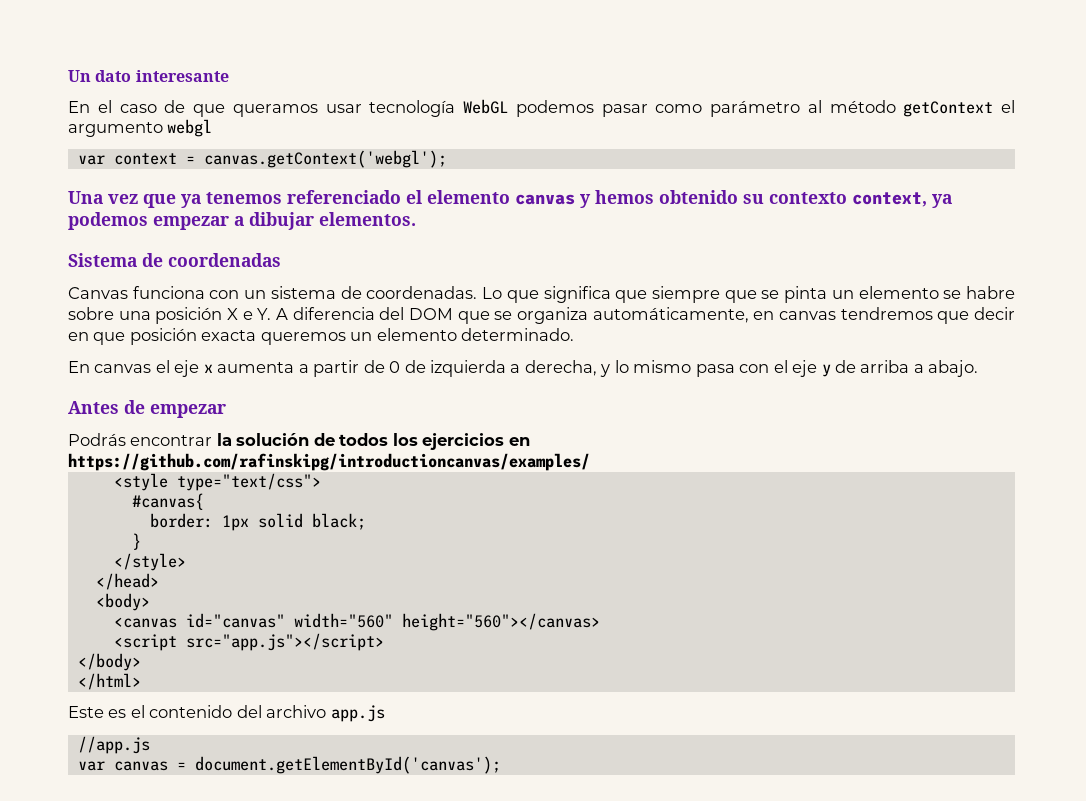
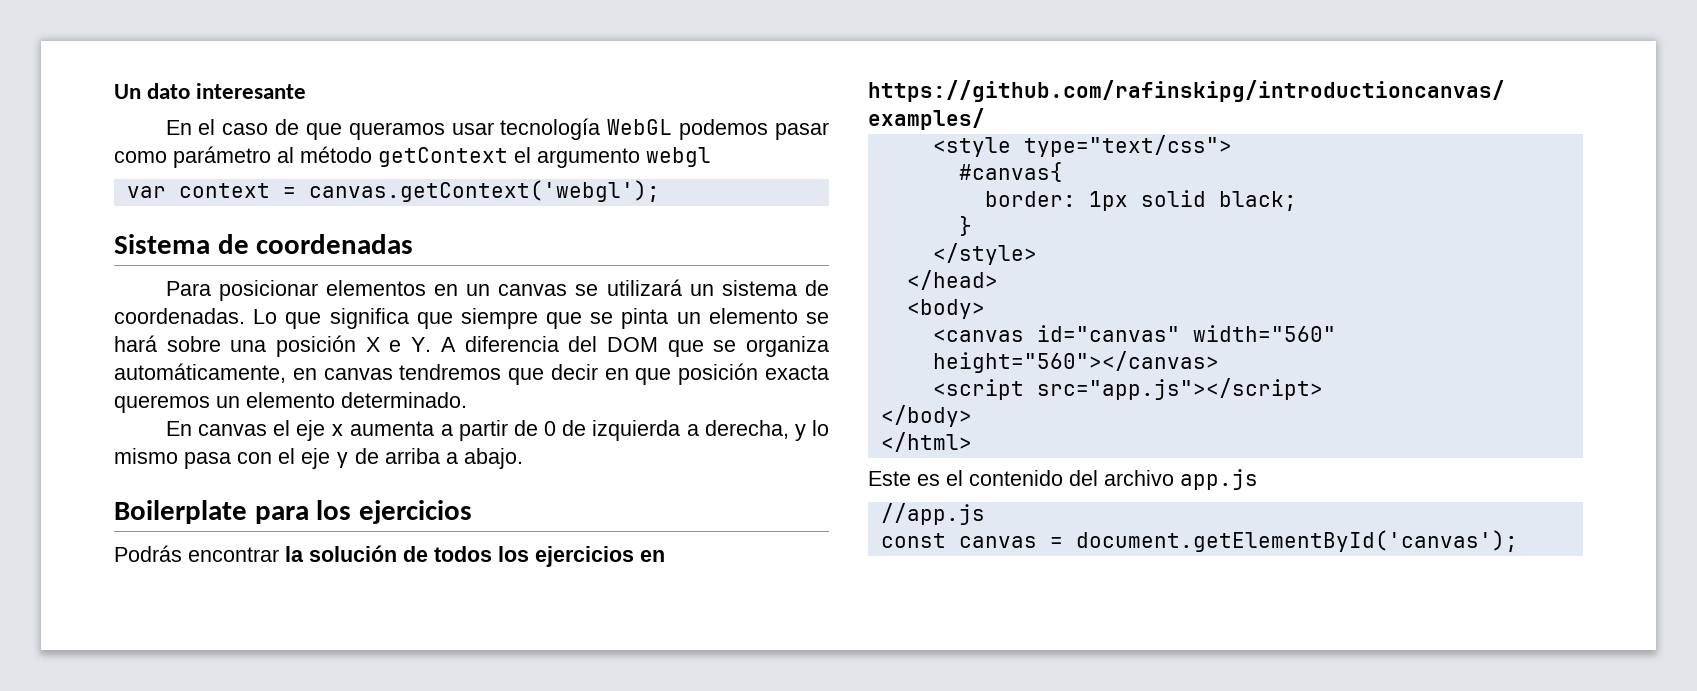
- Una vez que ya tenemos referenciado el elemento canvas y hemos obtenido su contexto context, ya podemos empezar a dibujar elementos.
  Sistema de coordenadas
- Canvas funciona con un sistema de coordenadas.
+ Para posicionar elementos en un canvas se utilizará un sistema de coordenadas.
- Lo que significa que siempre que se pinta un elemento se habre sobre una posición X e Y. A diferencia del DOM que se organiza automáticamente, en canvas tendremos que decir en que posición exacta queremos un elemento determinado.
+ Lo que significa que siempre que se pinta un elemento se hará sobre una posición X e Y. A diferencia del DOM que se organiza automáticamente, en canvas tendremos que decir en que posición exacta queremos un elemento determinado.
- Antes de empezar
+ Boilerplate para los ejercicios
- var canvas = document.getElementById('canvas');
+ const canvas = document.getElementById('canvas');

